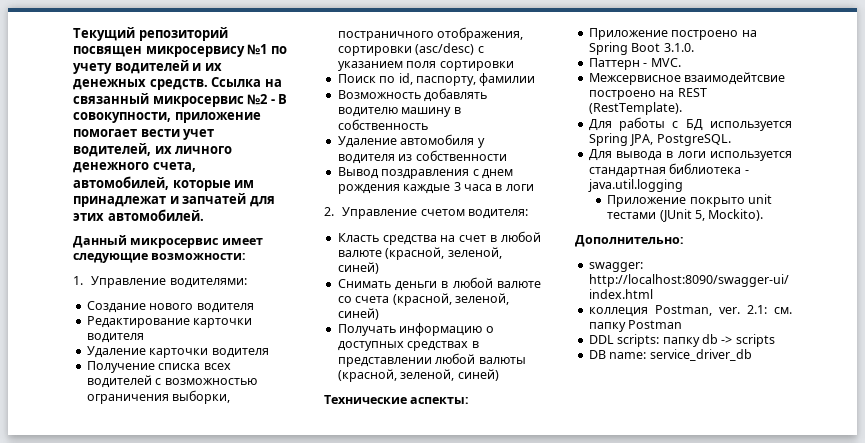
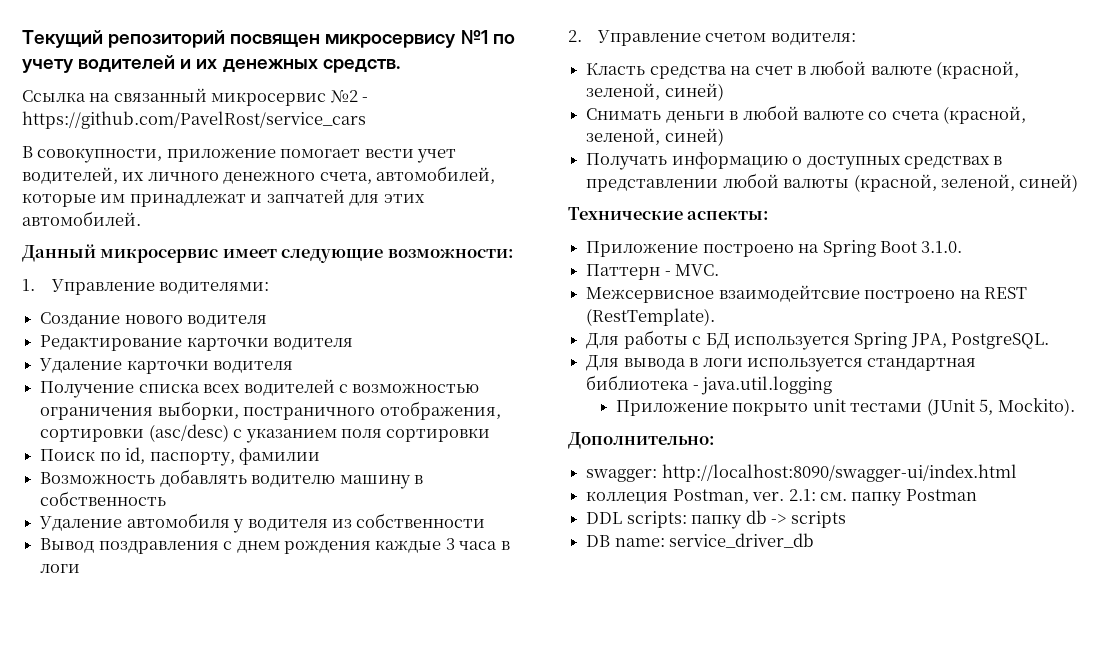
- Текущий репозиторий посвящен микросервису №1 по учету водителей и их денежных средств. Ссылка на связанный микросервис №2 - В совокупности, приложение помогает вести учет водителей, их личного денежного счета, автомобилей, которые им принадлежат и запчатей для этих автомобилей.
+ Текущий репозиторий посвящен микросервису №1 по учету водителей и их денежных средств.
+ Ссылка на связанный микросервис №2 - https://github.com/PavelRost/service_cars
+ В совокупности, приложение помогает вести учет водителей, их личного денежного счета, автомобилей, которые им принадлежат и запчатей для этих автомобилей.

